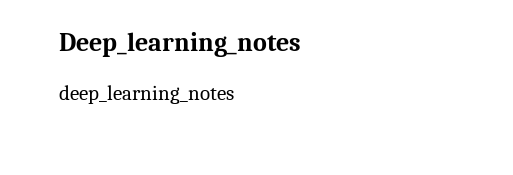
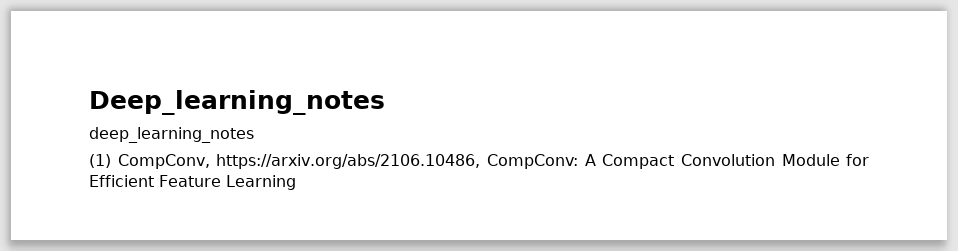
+ (1) CompConv, https://arxiv.org/abs/2106.10486, CompConv: A Compact Convolution Module for Efficient Feature Learning

